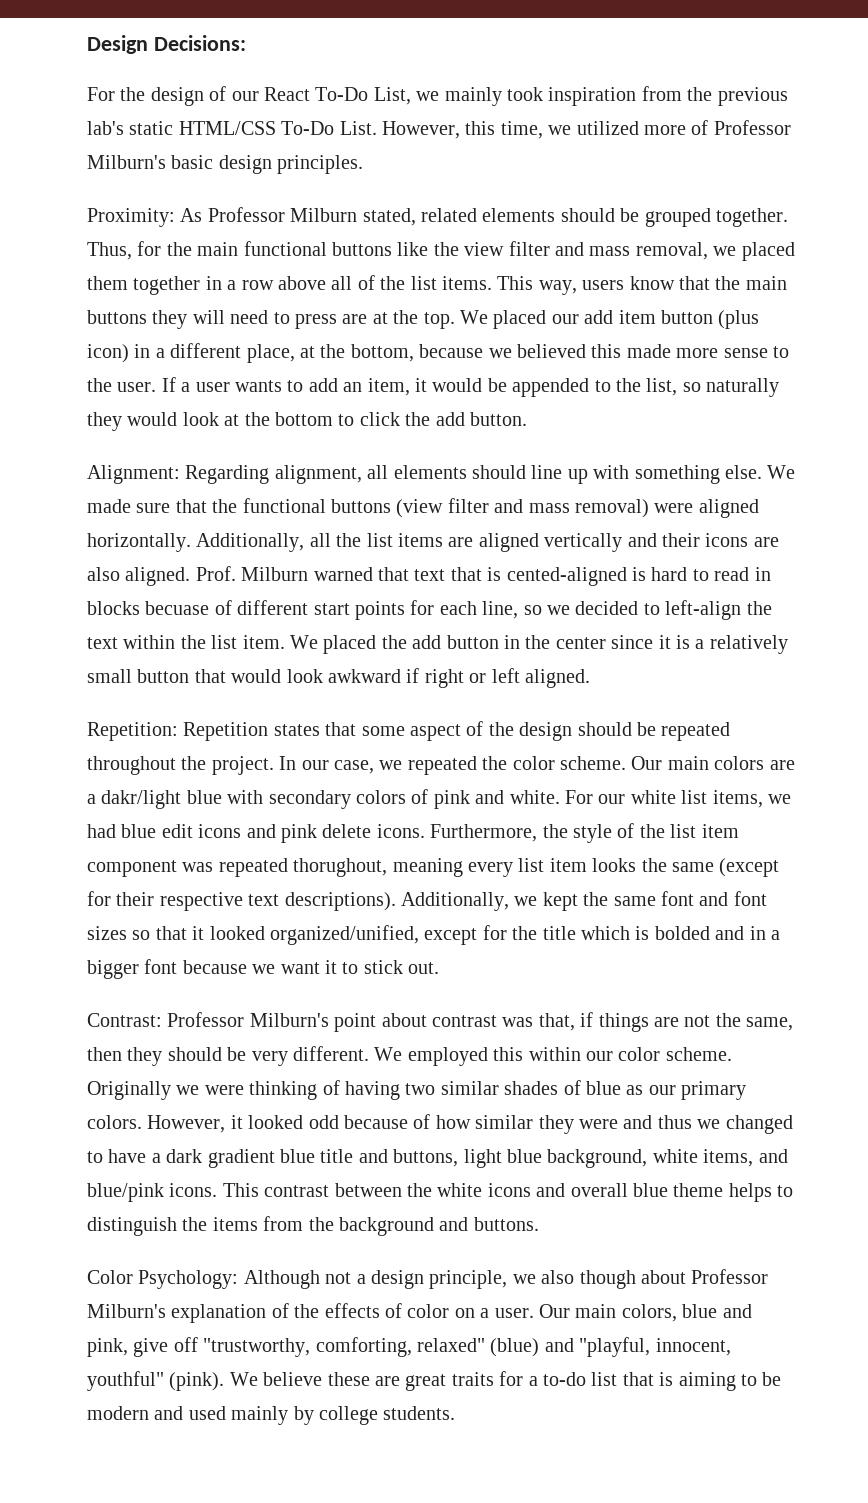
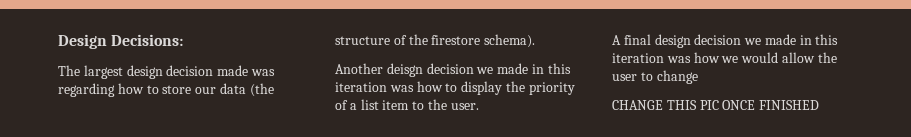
- For the design of our React To-Do List, we mainly took inspiration from the previous lab's static HTML/CSS To-Do List. However, this time, we utilized more of Professor Milburn's basic design principles.
- Proximity: As Professor Milburn stated, related elements should be grouped together. Thus, for the main functional buttons like the view filter and mass removal, we placed them together in a row above all of the list items. This way, users know that the main buttons they will need to press are at the top. We placed our add item button (plus icon) in a different place, at the bottom, because we believed this made more sense to the user. If a user wants to add an item, it would be appended to the list, so naturally they would look at the bottom to click the add button.
- Alignment: Regarding alignment, all elements should line up with something else. We made sure that the functional buttons (view filter and mass removal) were aligned horizontally. Additionally, all the list items are aligned vertically and their icons are also aligned. Prof. Milburn warned that text that is cented-aligned is hard to read in blocks becuase of different start points for each line, so we decided to left-align the text within the list item. We placed the add button in the center since it is a relatively small button that would look awkward if right or left aligned.
- Repetition: Repetition states that some aspect of the design should be repeated throughout the project. In our case, we repeated the color scheme. Our main colors are a dakr/light blue with secondary colors of pink and white. For our white list items, we had blue edit icons and pink delete icons. Furthermore, the style of the list item component was repeated thorughout, meaning every list item looks the same (except for their respective text descriptions). Additionally, we kept the same font and font sizes so that it looked organized/unified, except for the title which is bolded and in a bigger font because we want it to stick out.
- Contrast: Professor Milburn's point about contrast was that, if things are not the same, then they should be very different. We employed this within our color scheme. Originally we were thinking of having two similar shades of blue as our primary colors. However, it looked odd because of how similar they were and thus we changed to have a dark gradient blue title and buttons, light blue background, white items, and blue/pink icons. This contrast between the white icons and overall blue theme helps to distinguish the items from the background and buttons.
- Color Psychology: Although not a design principle, we also though about Professor Milburn's explanation of the effects of color on a user. Our main colors, blue and pink, give off "trustworthy, comforting, relaxed" (blue) and "playful, innocent, youthful" (pink). We believe these are great traits for a to-do list that is aiming to be modern and used mainly by college students.
+ The largest design decision made was regarding how to store our data (the structure of the firestore schema).
+ Another deisgn decision we made in this iteration was how to display the priority of a list item to the user.
+ A final design decision we made in this iteration was how we would allow the user to change
+ CHANGE THIS PIC ONCE FINISHED

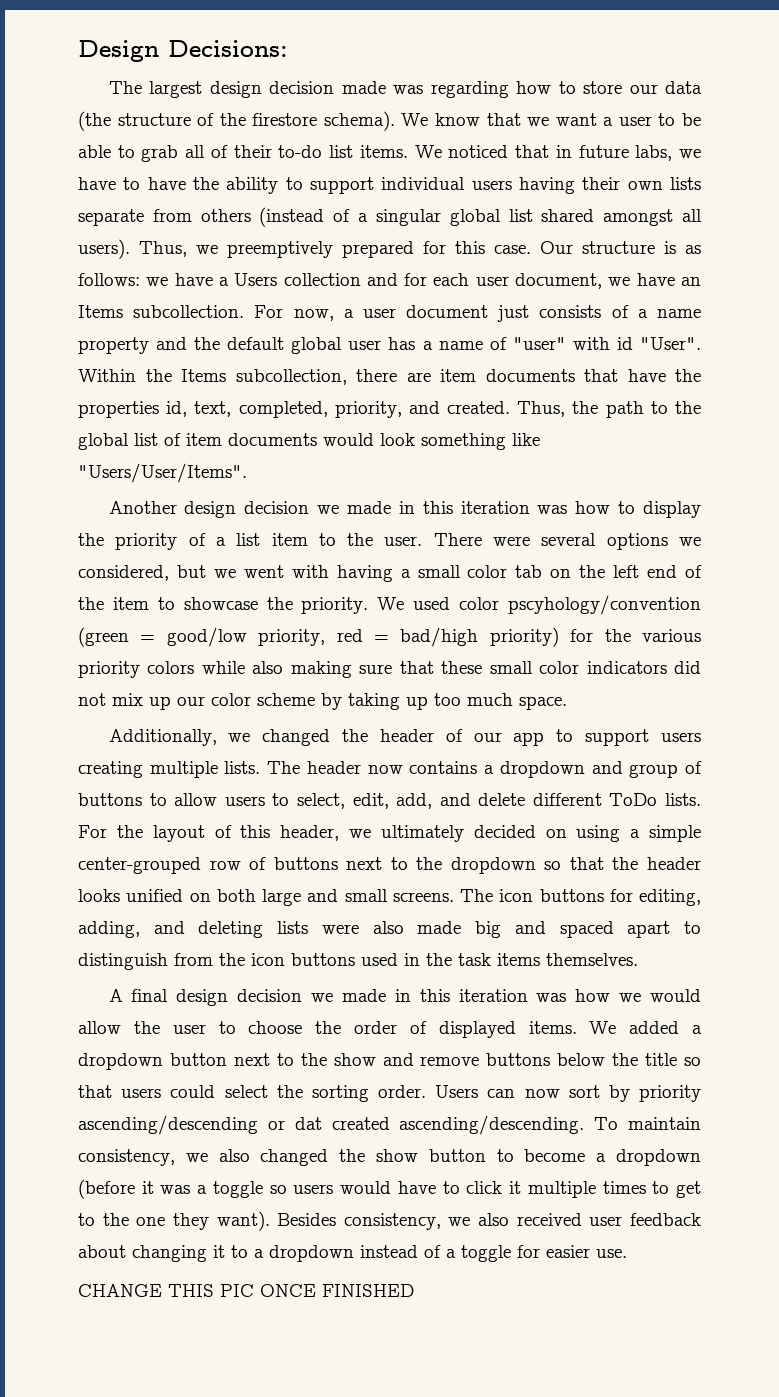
+ We know that we want a user to be able to grab all of their to-do list items. We noticed that in future labs, we have to have the ability to support individual users having their own lists separate from others (instead of a singular global list shared amongst all users). Thus, we preemptively prepared for this case. Our structure is as follows: we have a Users collection and for each user document, we have an Items subcollection. For now, a user document just consists of a name property and the default global user has a name of "user" with id "User". Within the Items subcollection, there are item documents that have the properties id, text, completed, priority, and created. Thus, the path to the global list of item documents would look something like "Users/User/Items".
- Another deisgn decision we made in this iteration was how to display the priority of a list item to the user.
+ Another design decision we made in this iteration was how to display the priority of a list item to the user. There were several options we considered, but we went with having a small color tab on the left end of the item to showcase the priority. We used color pscyhology/convention (green = good/low priority, red = bad/high priority) for the various priority colors while also making sure that these small color indicators did not mix up our color scheme by taking up too much space.
+ Additionally, we changed the header of our app to support users creating multiple lists. The header now contains a dropdown and group of buttons to allow users to select, edit, add, and delete different ToDo lists. For the layout of this header, we ultimately decided on using a simple center-grouped row of buttons next to the dropdown so that the header looks unified on both large and small screens. The icon buttons for editing, adding, and deleting lists were also made big and spaced apart to distinguish from the icon buttons used in the task items themselves.
- A final design decision we made in this iteration was how we would allow the user to change
+ A final design decision we made in this iteration was how we would allow the user to choose the order of displayed items. We added a dropdown button next to the show and remove buttons below the title so that users could select the sorting order. Users can now sort by priority ascending/descending or dat created ascending/descending. To maintain consistency, we also changed the show button to become a dropdown (before it was a toggle so users would have to click it multiple times to get to the one they want). Besides consistency, we also received user feedback about changing it to a dropdown instead of a toggle for easier use.

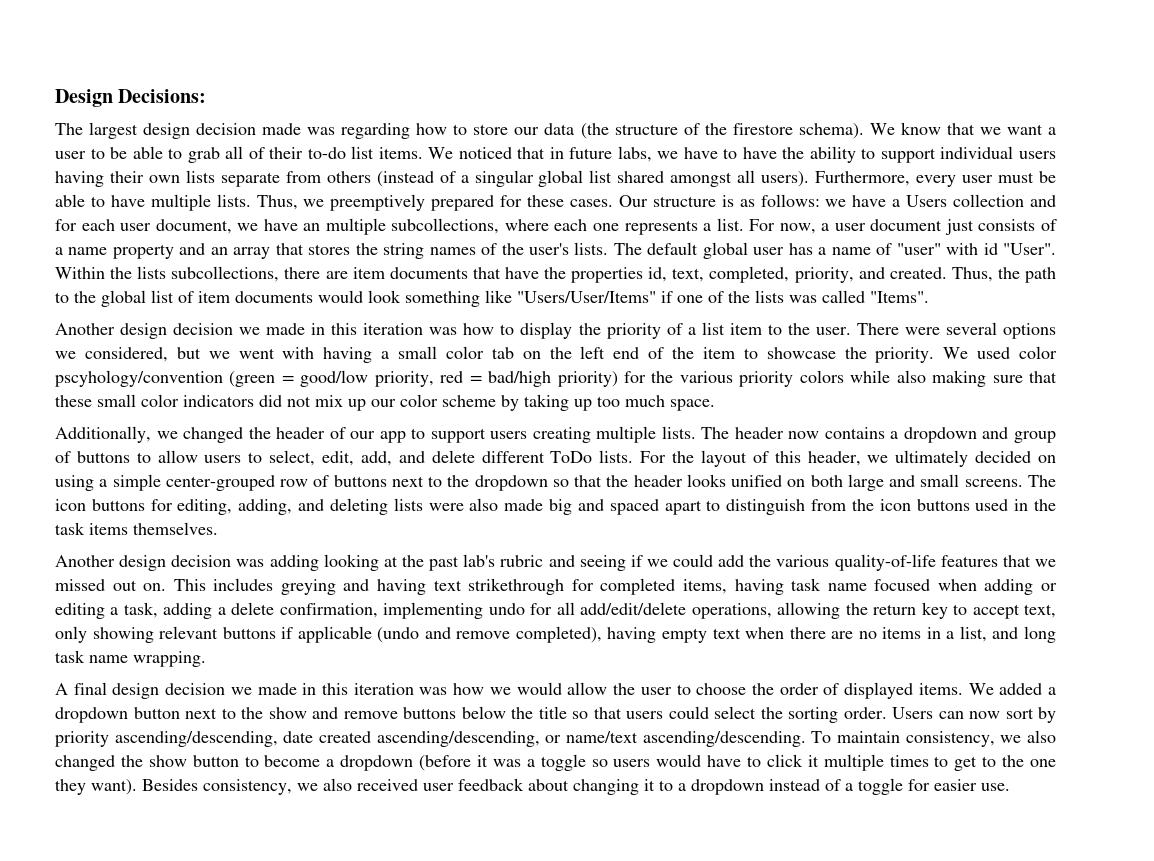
+ Furthermore, every user must be able to have multiple lists.
- Thus, we preemptively prepared for this case.
+ Thus, we preemptively prepared for these cases.
- Our structure is as follows: we have a Users collection and for each user document, we have an Items subcollection.
+ Our structure is as follows: we have a Users collection and for each user document, we have an multiple subcollections, where each one represents a list.
- For now, a user document just consists of a name property and the default global user has a name of "user" with id "User".
+ For now, a user document just consists of a name property and an array that stores the string names of the user's lists. The default global user has a name of "user" with id "User".
- Within the Items subcollection, there are item documents that have the properties id, text, completed, priority, and created.
+ Within the lists subcollections, there are item documents that have the properties id, text, completed, priority, and created.
- Thus, the path to the global list of item documents would look something like "Users/User/Items".
+ Thus, the path to the global list of item documents would look something like "Users/User/Items" if one of the lists was called "Items".
+ Another design decision was adding looking at the past lab's rubric and seeing if we could add the various quality-of-life features that we missed out on. This includes greying and having text strikethrough for completed items, having task name focused when adding or editing a task, adding a delete confirmation, implementing undo for all add/edit/delete operations, allowing the return key to accept text, only showing relevant buttons if applicable (undo and remove completed), having empty text when there are no items in a list, and long task name wrapping.
- Users can now sort by priority ascending/descending or dat created ascending/descending.
+ Users can now sort by priority ascending/descending, date created ascending/descending, or name/text ascending/descending.
- CHANGE THIS PIC ONCE FINISHED

